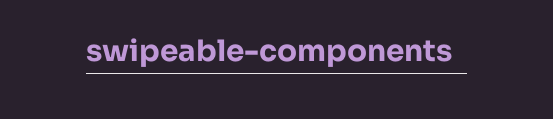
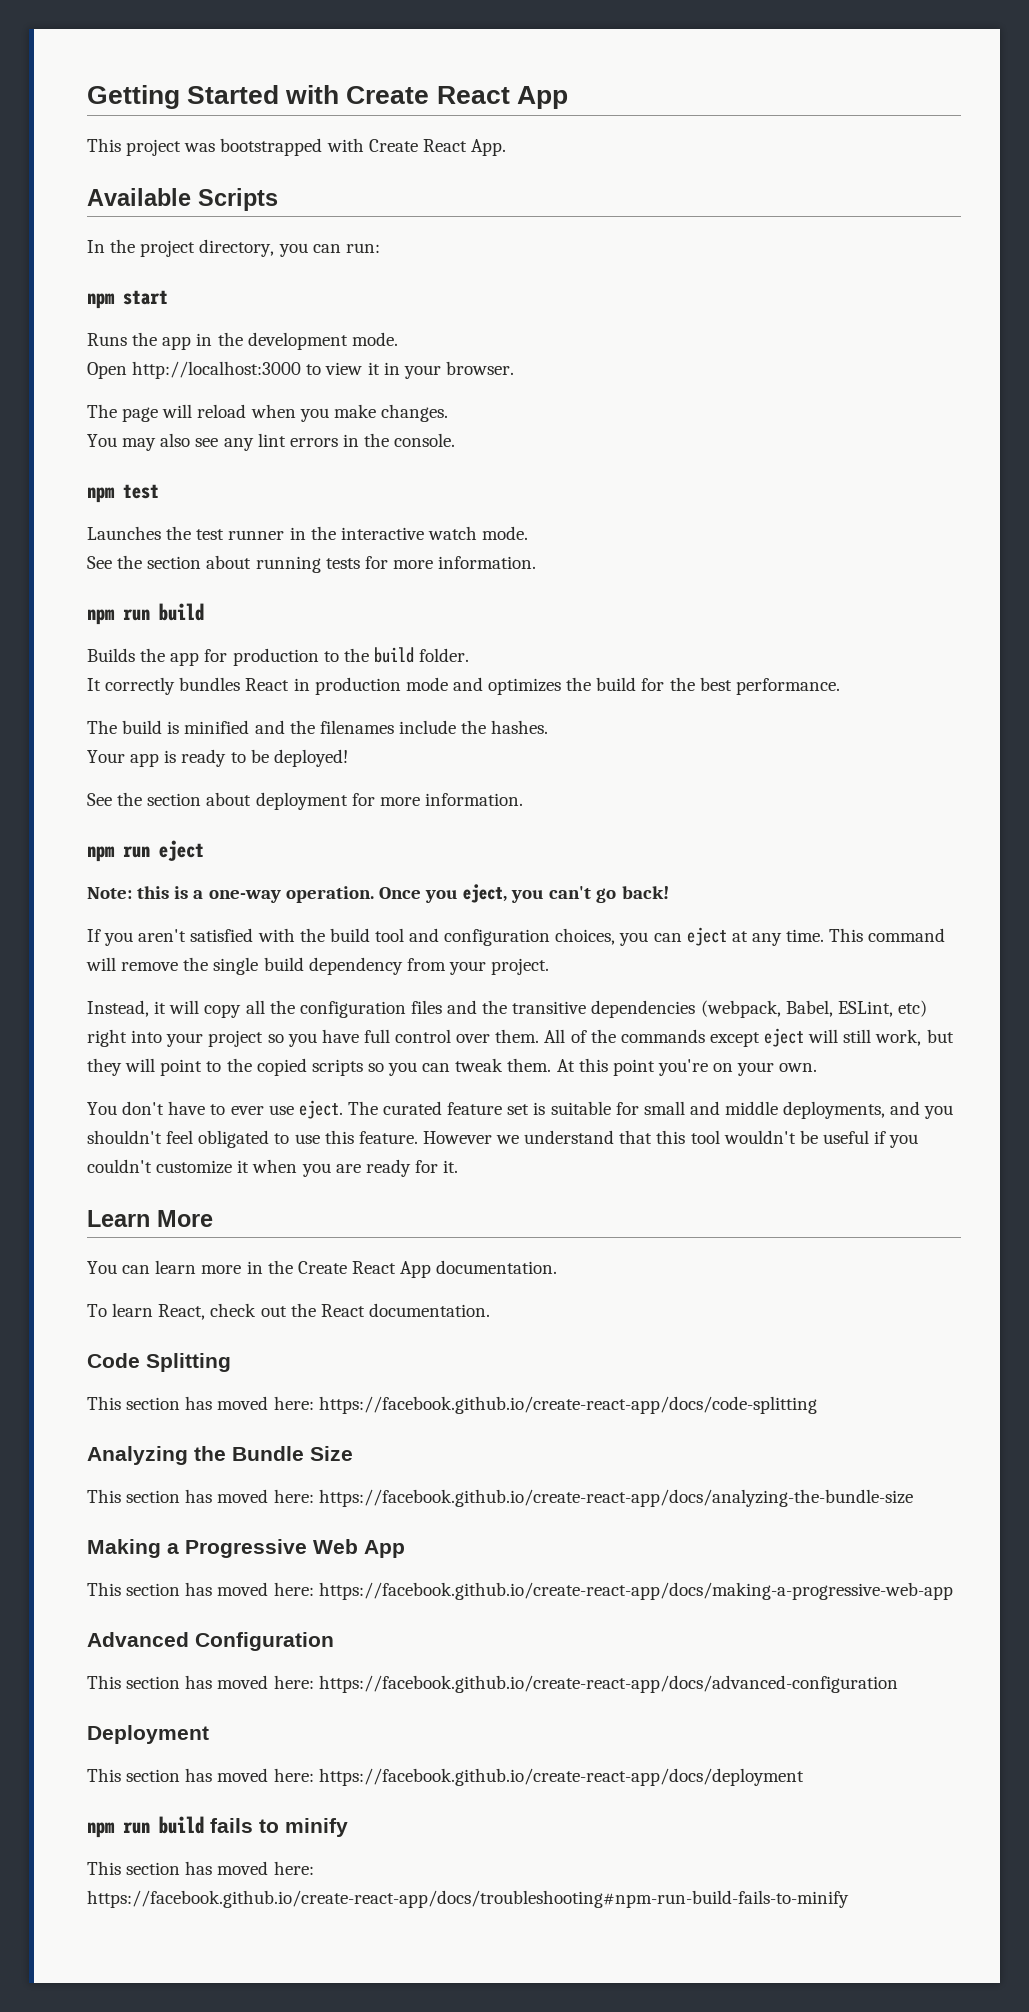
- swipeable-components
+ Getting Started with Create React App
+ This project was bootstrapped with Create React App.
+ Available Scripts
+ In the project directory, you can run:
+ npm start
+ Runs the app in the development mode.
+ Open http://localhost:3000 to view it in your browser.
+ The page will reload when you make changes.
+ You may also see any lint errors in the console.
+ npm test
+ Launches the test runner in the interactive watch mode.
+ See the section about running tests for more information.
+ npm run build
+ Builds the app for production to the build folder.
+ It correctly bundles React in production mode and optimizes the build for the best performance.
+ The build is minified and the filenames include the hashes.
+ Your app is ready to be deployed!
+ See the section about deployment for more information.
+ npm run eject
+ Note: this is a one-way operation. Once you eject, you can't go back!
+ If you aren't satisfied with the build tool and configuration choices, you can eject at any time. This command will remove the single build dependency from your project.
+ Instead, it will copy all the configuration files and the transitive dependencies (webpack, Babel, ESLint, etc) right into your project so you have full control over them. All of the commands except eject will still work, but they will point to the copied scripts so you can tweak them. At this point you're on your own.
+ You don't have to ever use eject. The curated feature set is suitable for small and middle deployments, and you shouldn't feel obligated to use this feature. However we understand that this tool wouldn't be useful if you couldn't customize it when you are ready for it.
+ Learn More
+ You can learn more in the Create React App documentation.
+ To learn React, check out the React documentation.
+ Code Splitting
+ This section has moved here: https://facebook.github.io/create-react-app/docs/code-splitting
+ Analyzing the Bundle Size
+ This section has moved here: https://facebook.github.io/create-react-app/docs/analyzing-the-bundle-size
+ Making a Progressive Web App
+ This section has moved here: https://facebook.github.io/create-react-app/docs/making-a-progressive-web-app
+ Advanced Configuration
+ This section has moved here: https://facebook.github.io/create-react-app/docs/advanced-configuration
+ Deployment
+ This section has moved here: https://facebook.github.io/create-react-app/docs/deployment
+ npm run build fails to minify
+ This section has moved here: https://facebook.github.io/create-react-app/docs/troubleshooting#npm-run-build-fails-to-minify

